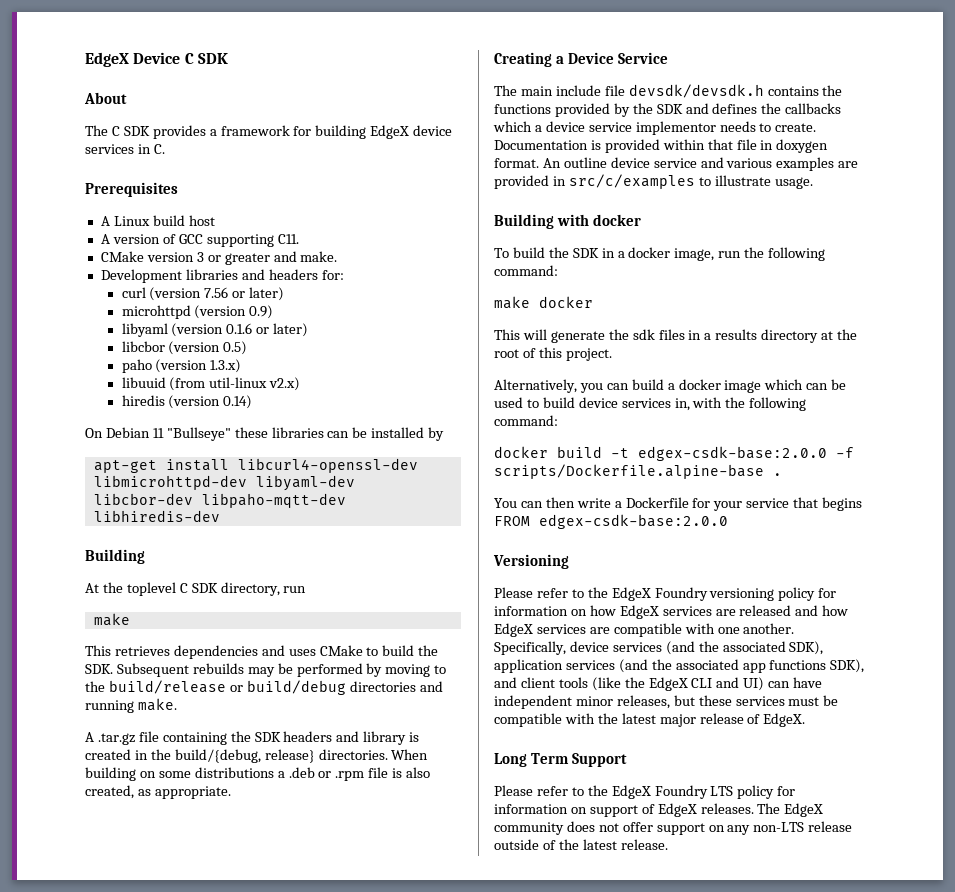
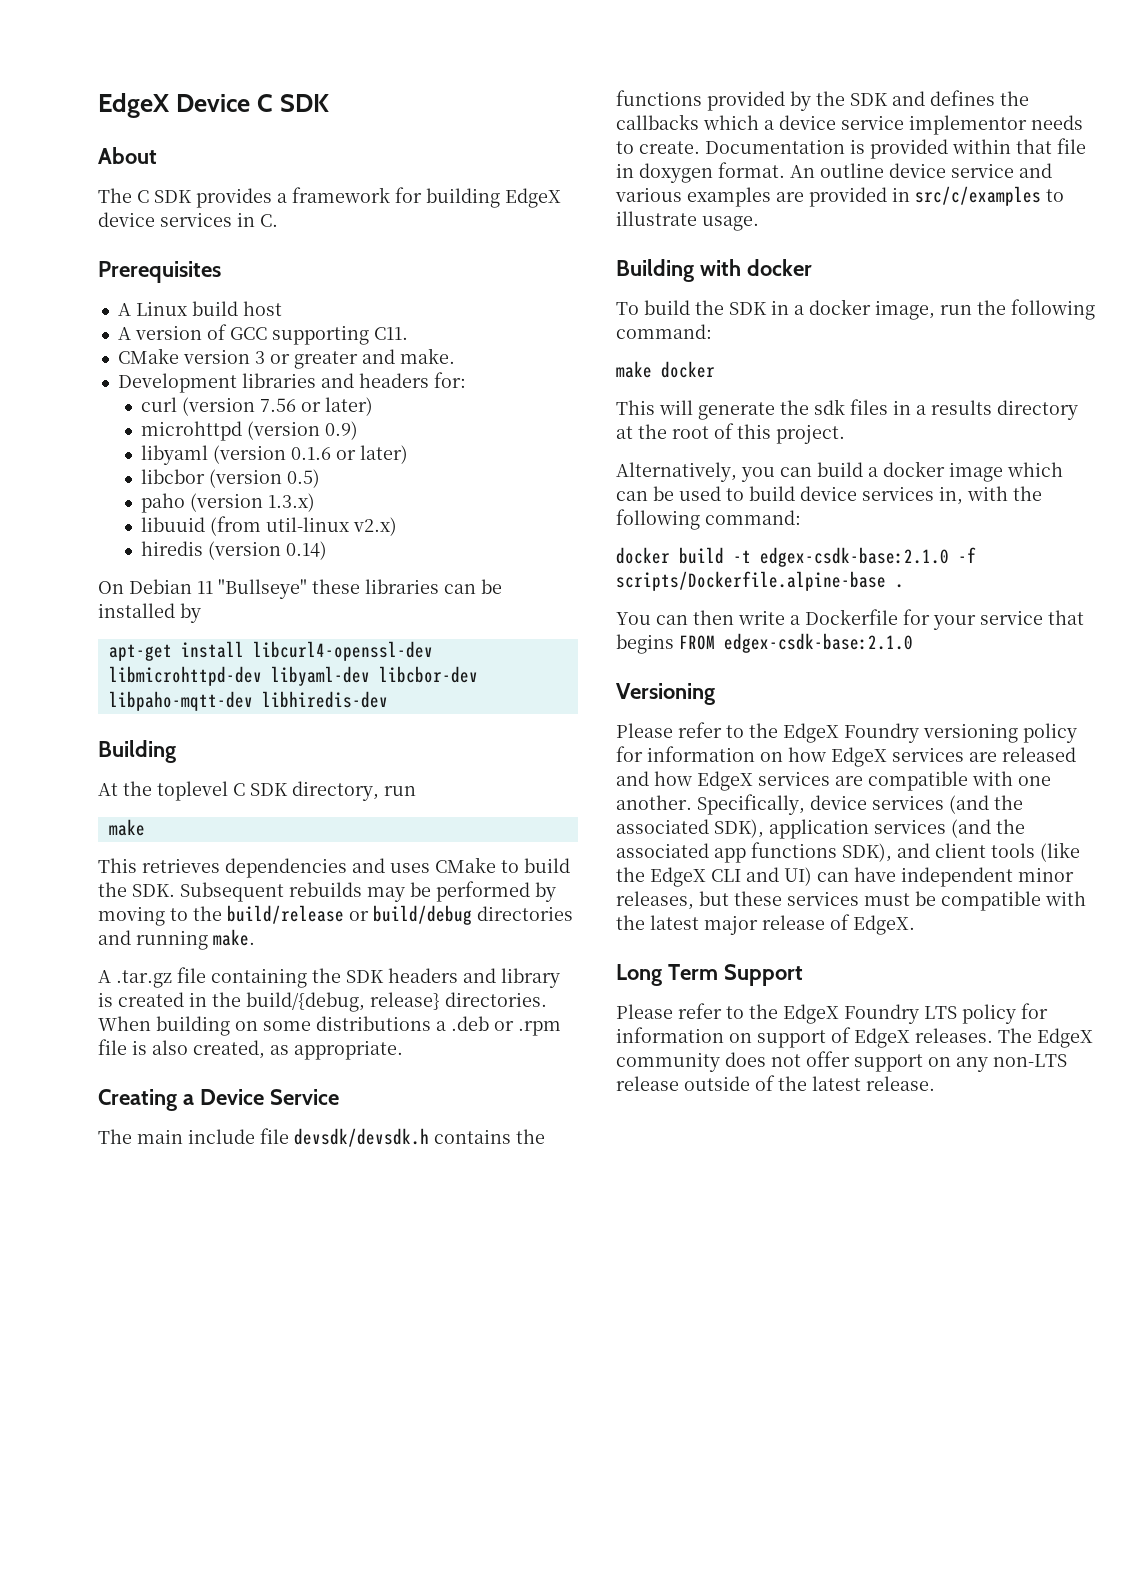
- docker build -t edgex-csdk-base:2.0.0 -f scripts/Dockerfile.alpine-base .
+ docker build -t edgex-csdk-base:2.1.0 -f scripts/Dockerfile.alpine-base .
- You can then write a Dockerfile for your service that begins FROM edgex-csdk-base:2.0.0
+ You can then write a Dockerfile for your service that begins FROM edgex-csdk-base:2.1.0

